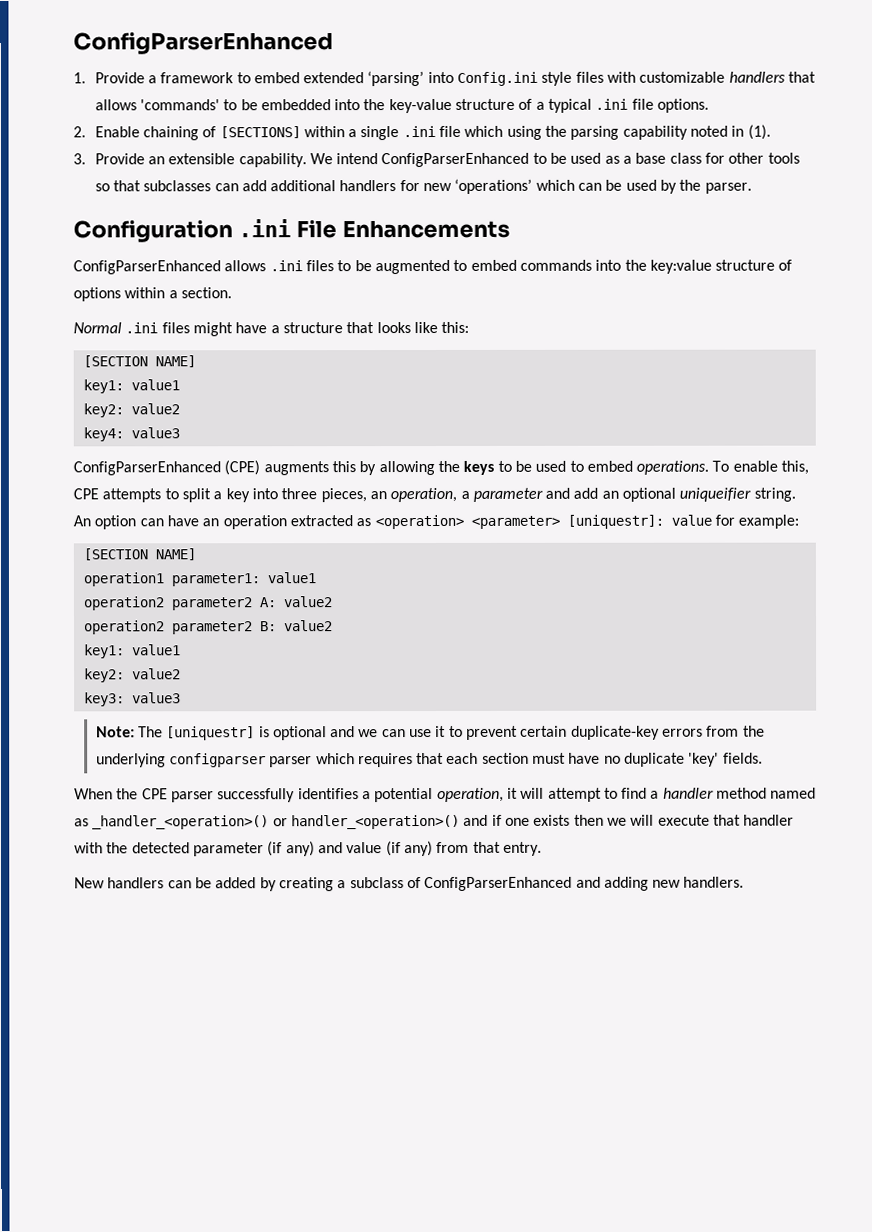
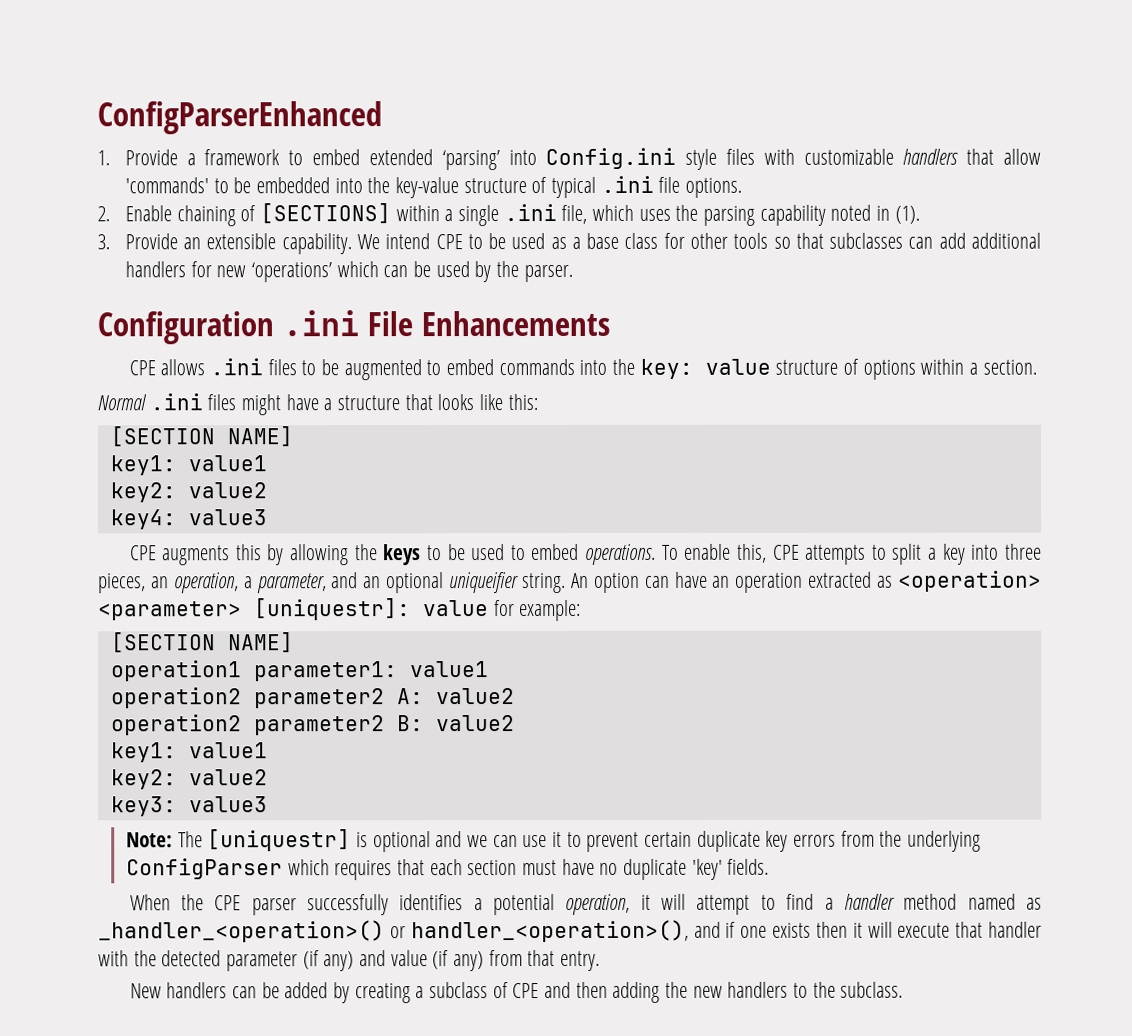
- 1. Provide a framework to embed extended ‘parsing’ into Config.ini style files with customizable handlers that allows 'commands' to be embedded into the key-value structure of a typical .ini file options.
+ 1. Provide a framework to embed extended ‘parsing’ into Config.ini style files with customizable handlers that allow 'commands' to be embedded into the key-value structure of typical .ini file options.
- 2. Enable chaining of [SECTIONS] within a single .ini file which using the parsing capability noted in (1).
+ 2. Enable chaining of [SECTIONS] within a single .ini file, which uses the parsing capability noted in (1).
- We intend ConfigParserEnhanced to be used as a base class for other tools so that subclasses can add additional handlers for new ‘operations’ which can be used by the parser.
+ We intend CPE to be used as a base class for other tools so that subclasses can add additional handlers for new ‘operations’ which can be used by the parser.
- ConfigParserEnhanced allows .ini files to be augmented to embed commands into the key:value structure of options within a section.
+ CPE allows .ini files to be augmented to embed commands into the key: value structure of options within a section.
- ConfigParserEnhanced (CPE) augments this by allowing the keys to be used to embed operations.
+ CPE augments this by allowing the keys to be used to embed operations.
- To enable this, CPE attempts to split a key into three pieces, an operation, a parameter and add an optional uniqueifier string.
+ To enable this, CPE attempts to split a key into three pieces, an operation, a parameter, and an optional uniqueifier string.
- Note: The [uniquestr] is optional and we can use it to prevent certain duplicate-key errors from the underlying configparser parser which requires that each section must have no duplicate 'key' fields.
+ Note: The [uniquestr] is optional and we can use it to prevent certain duplicate key errors from the underlying ConfigParser which requires that each section must have no duplicate 'key' fields.
- When the CPE parser successfully identifies a potential operation, it will attempt to find a handler method named as _handler_<operation>() or handler_<operation>() and if one exists then we will execute that handler with the detected parameter (if any) and value (if any) from that entry.
+ When the CPE parser successfully identifies a potential operation, it will attempt to find a handler method named as _handler_<operation>() or handler_<operation>(), and if one exists then it will execute that handler with the detected parameter (if any) and value (if any) from that entry.
- New handlers can be added by creating a subclass of ConfigParserEnhanced and adding new handlers.
+ New handlers can be added by creating a subclass of CPE and then adding the new handlers to the subclass.

